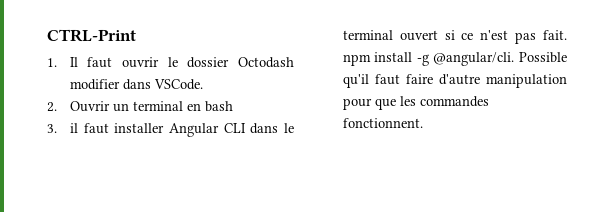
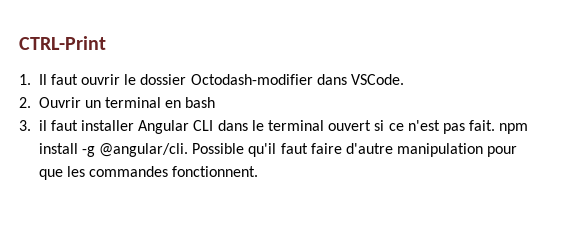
- 1. Il faut ouvrir le dossier Octodash modifier dans VSCode.
+ 1. Il faut ouvrir le dossier Octodash-modifier dans VSCode.

